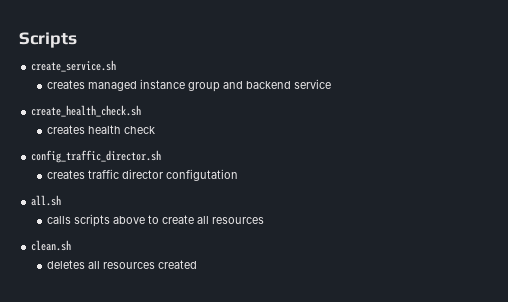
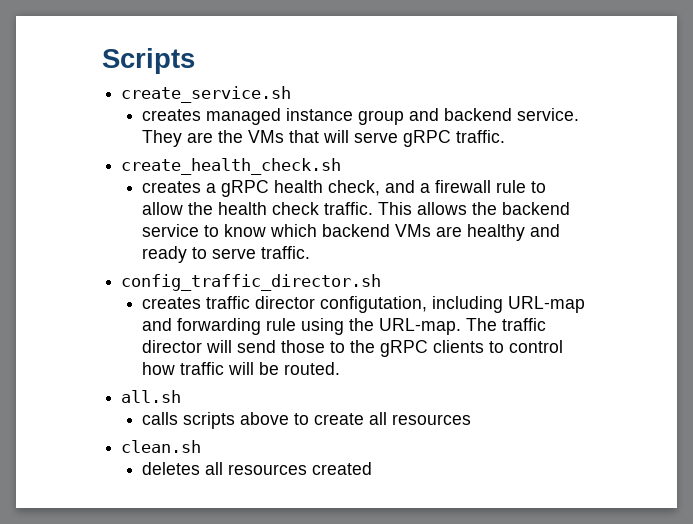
- creates managed instance group and backend service
+ creates managed instance group and backend service. They are the VMs that will serve gRPC traffic.
  create_health_check.sh
- creates health check
+ creates a gRPC health check, and a firewall rule to allow the health check traffic. This allows the backend service to know which backend VMs are healthy and ready to serve traffic.
  config_traffic_director.sh
- creates traffic director configutation
+ creates traffic director configutation, including URL-map and forwarding rule using the URL-map. The traffic director will send those to the gRPC clients to control how traffic will be routed.

